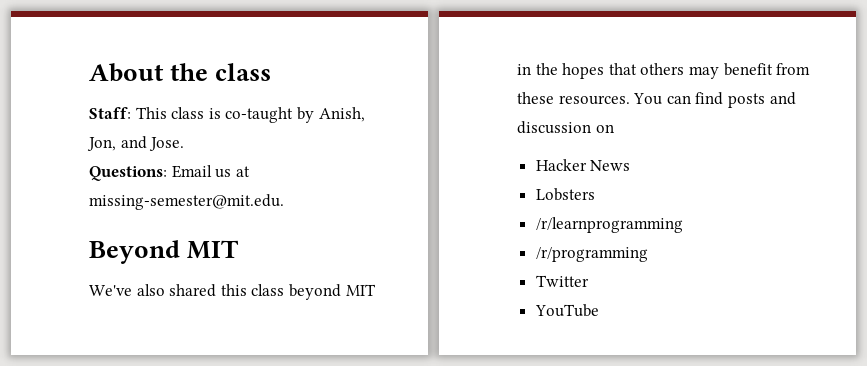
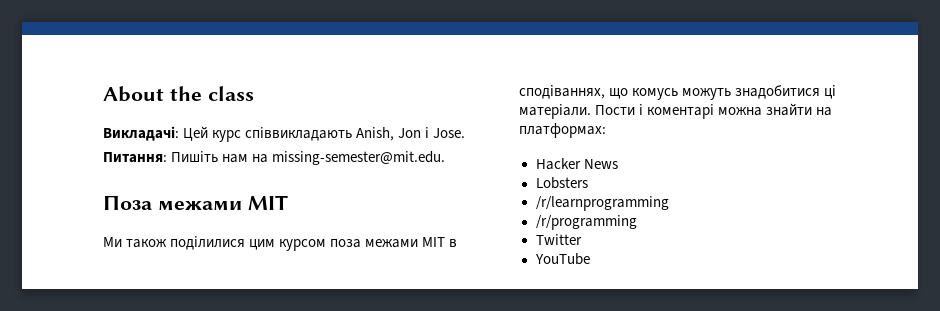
- Staff: This class is co-taught by Anish, Jon, and Jose.
- Questions: Email us at missing-semester@mit.edu.
+ Викладачі: Цей курс співвикладають Anish, Jon і Jose.
+ Питання: Пишіть нам на missing-semester@mit.edu.
- Beyond MIT
+ Поза межами MIT
- We've also shared this class beyond MIT in the hopes that others may benefit from these resources. You can find posts and discussion on
+ Ми також поділилися цим курсом поза межами MIT в сподіваннях, що комусь можуть знадобитися ці матеріали. Пости і коментарі можна знайти на платформах:

